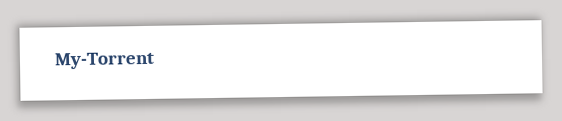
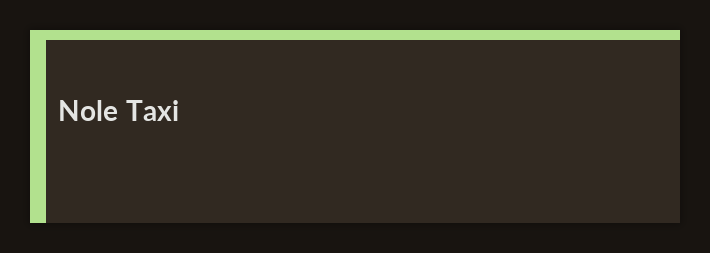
- My-Torrent
+ Nole Taxi

